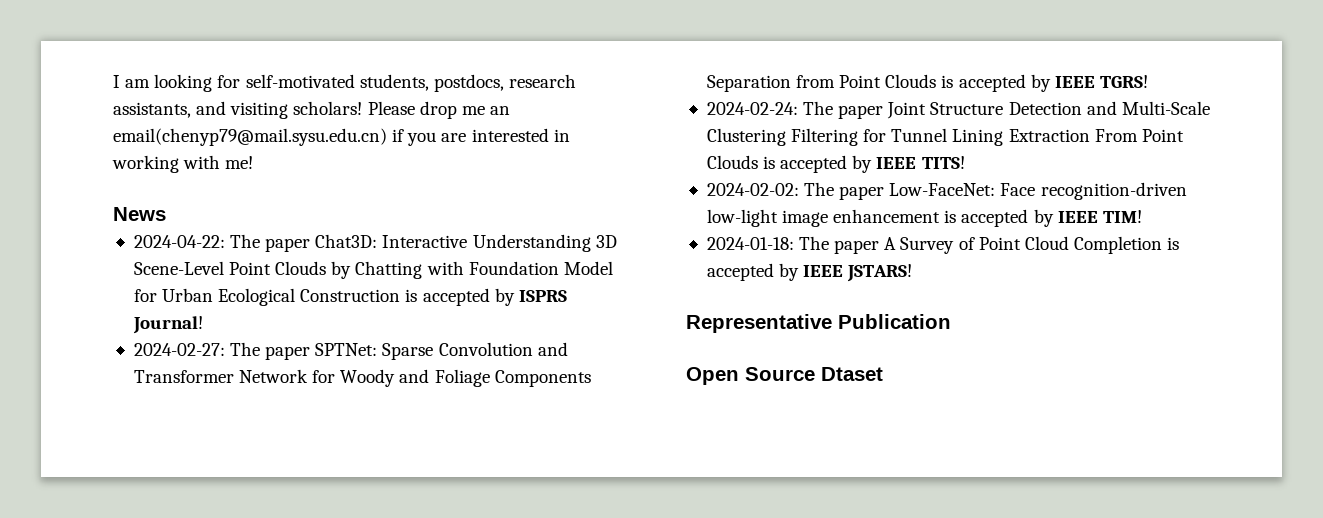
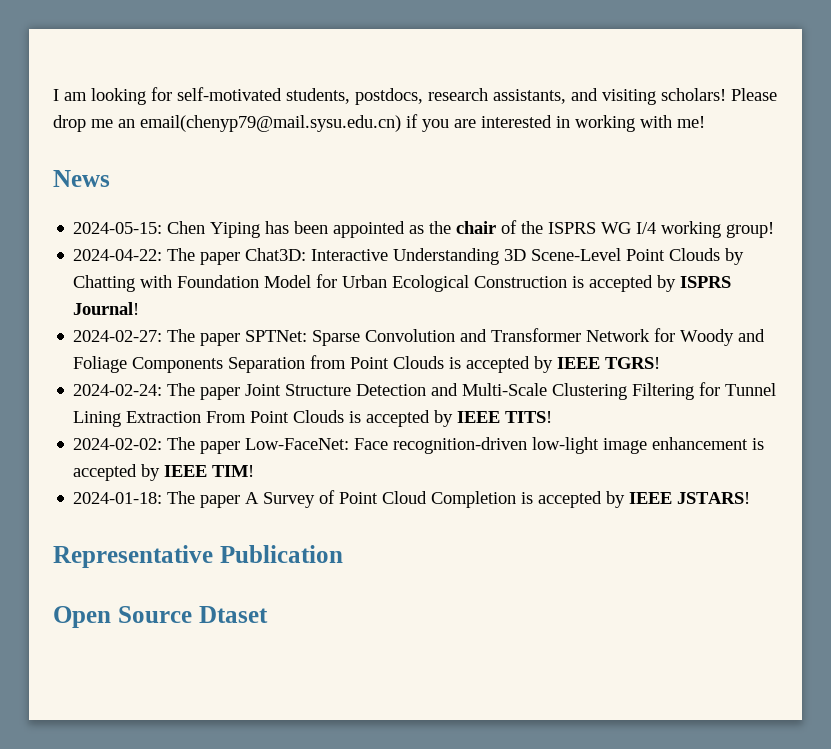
+ 2024-05-15: Chen Yiping has been appointed as the chair of the ISPRS WG I/4 working group!

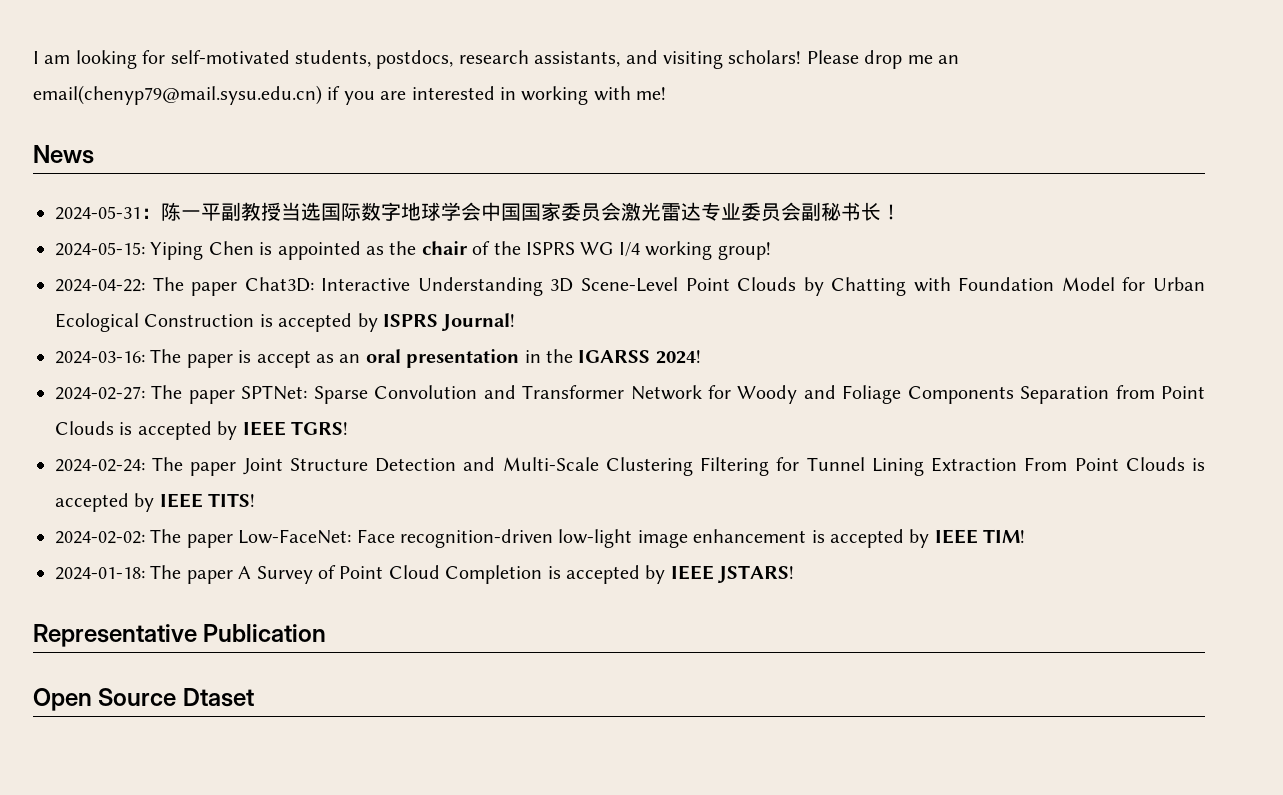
- 2024-05-15: Chen Yiping has been appointed as the chair of the ISPRS WG I/4 working group!
+ 2024-05-31：陈一平副教授当选国际数字地球学会中国国家委员会激光雷达专业委员会副秘书长！
+ 2024-05-15: Yiping Chen is appointed as the chair of the ISPRS WG I/4 working group!
+ 2024-03-16: The paper is accept as an oral presentation in the IGARSS 2024!

